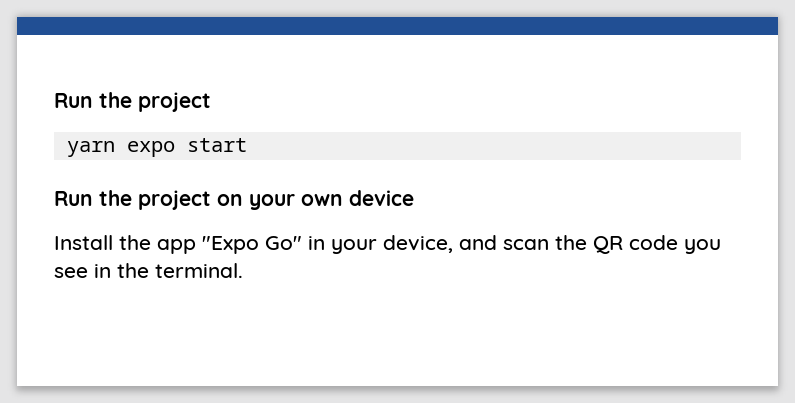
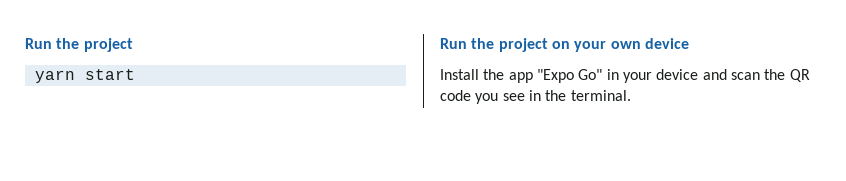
- yarn expo start
+ yarn start
- Install the app "Expo Go" in your device, and scan the QR code you see in the terminal.
+ Install the app "Expo Go" in your device and scan the QR code you see in the terminal.

